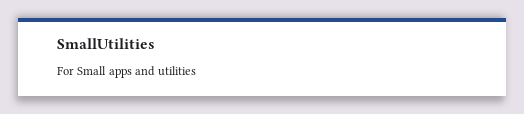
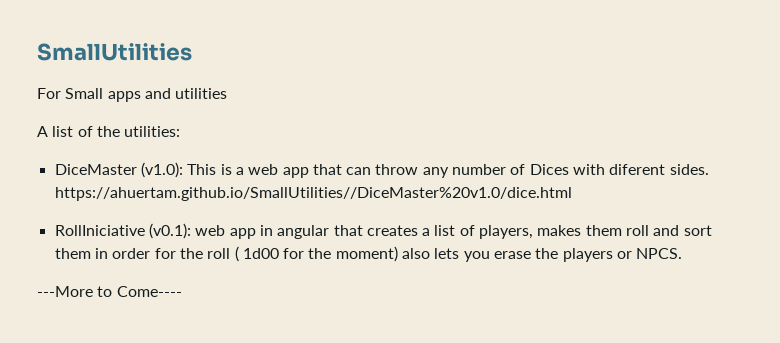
+ A list of the utilities:
+ DiceMaster (v1.0): This is a web app that can throw any number of Dices with diferent sides. https://ahuertam.github.io/SmallUtilities//DiceMaster%20v1.0/dice.html
+ RollIniciative (v0.1): web app in angular that creates a list of players, makes them roll and sort them in order for the roll ( 1d00 for the moment) also lets you erase the players or NPCS.
+ ---More to Come----

